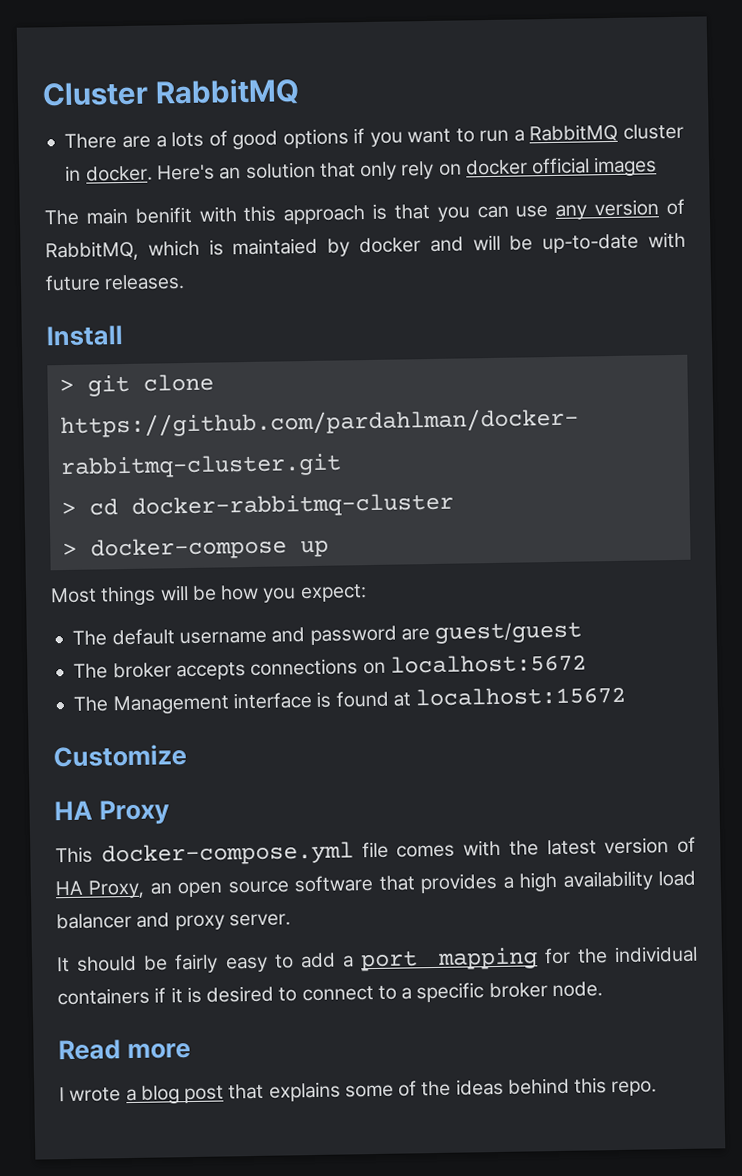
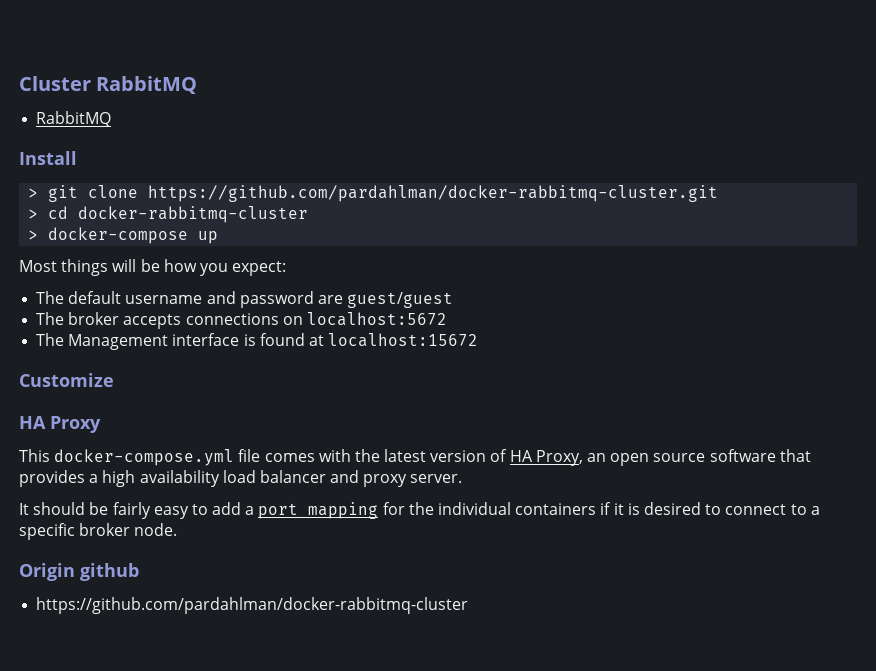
  Cluster RabbitMQ
- There are a lots of good options if you want to run a RabbitMQ cluster in docker. Here's an solution that only rely on docker official images
- The main benifit with this approach is that you can use any version of RabbitMQ, which is maintaied by docker and will be up-to-date with future releases.
+ RabbitMQ
- Read more
- I wrote a blog post that explains some of the ideas behind this repo.
+ Origin github
+ https://github.com/pardahlman/docker-rabbitmq-cluster

